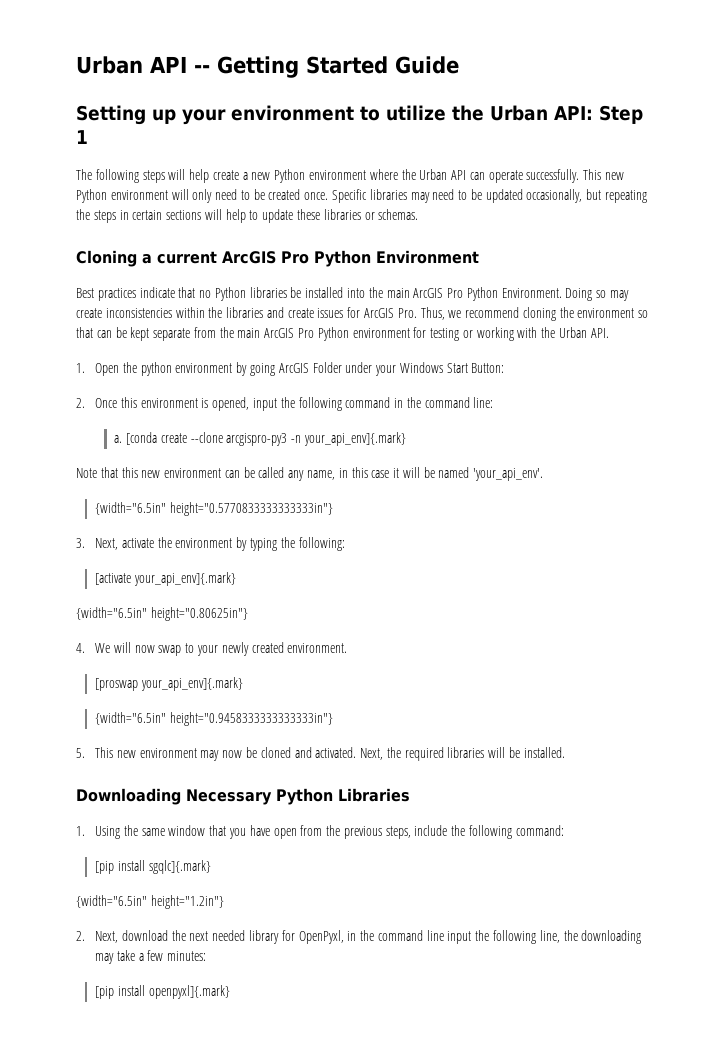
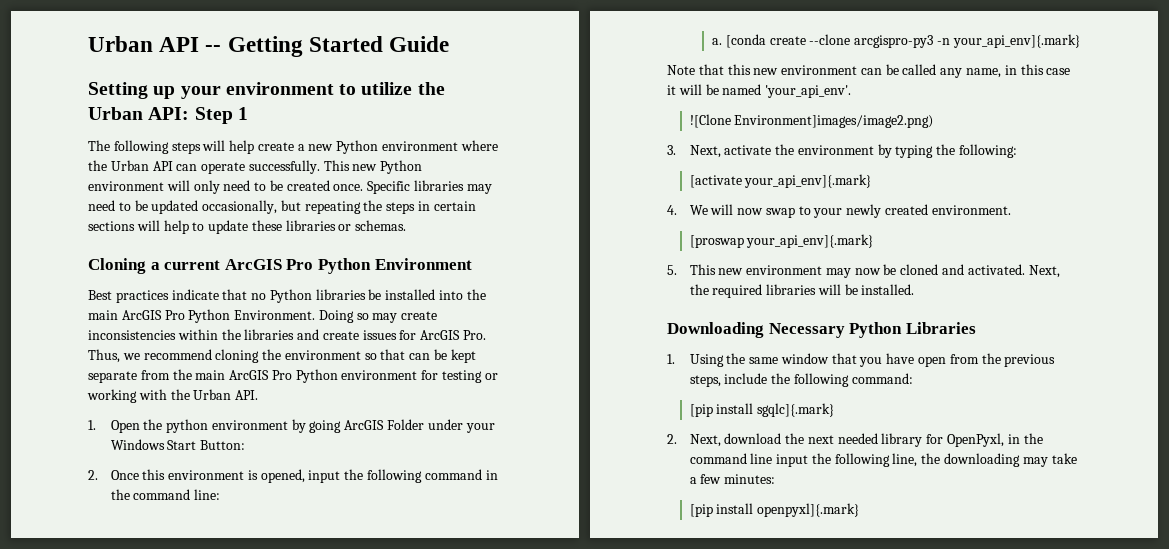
- {width="6.5in" height="0.5770833333333333in"}
+ ![Clone Environment]images/image2.png)
- {width="6.5in" height="0.80625in"}
- {width="6.5in" height="0.9458333333333333in"}
- {width="6.5in" height="1.2in"}

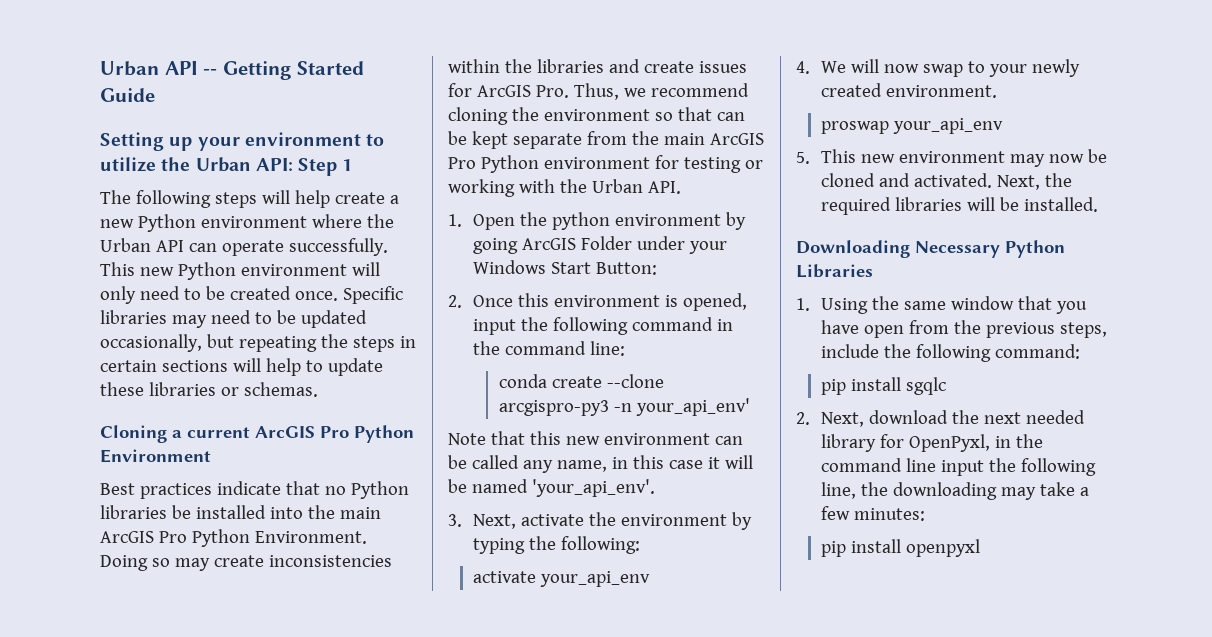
- a. [conda create --clone arcgispro-py3 -n your_api_env]{.mark}
+ conda create --clone arcgispro-py3 -n your_api_env'
- ![Clone Environment]images/image2.png)
- [activate your_api_env]{.mark}
+ activate your_api_env
- [proswap your_api_env]{.mark}
+ proswap your_api_env
- [pip install sgqlc]{.mark}
+ pip install sgqlc
- [pip install openpyxl]{.mark}
+ pip install openpyxl

